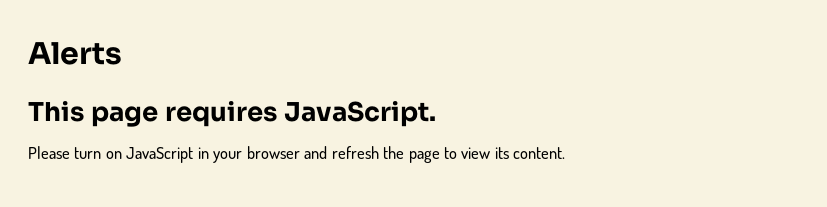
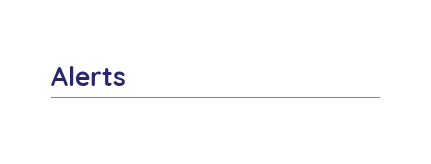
- This page requires JavaScript.
- Please turn on JavaScript in your browser and refresh the page to view its content.

